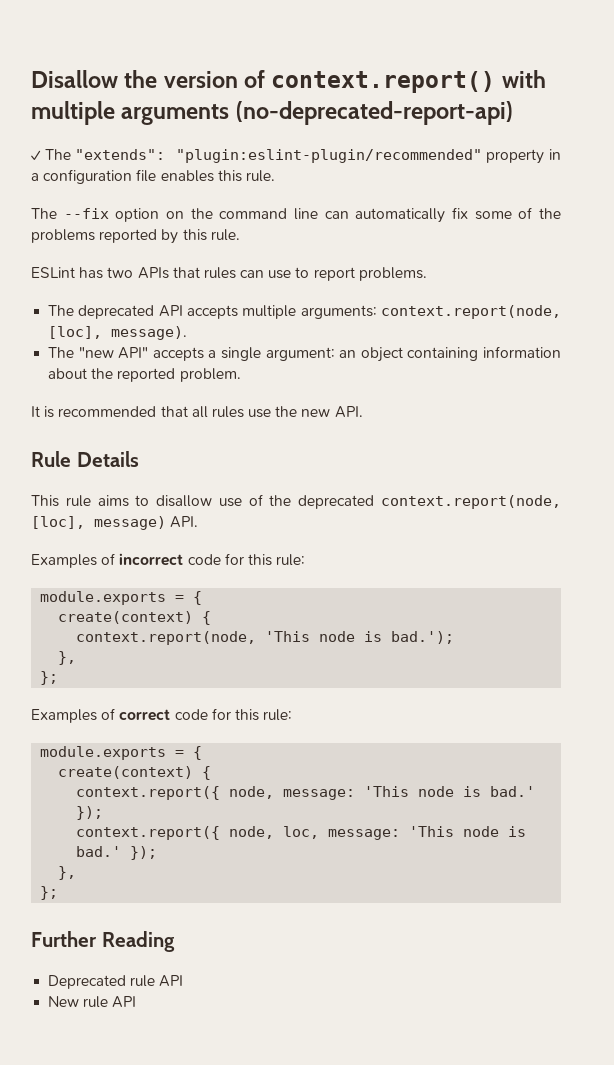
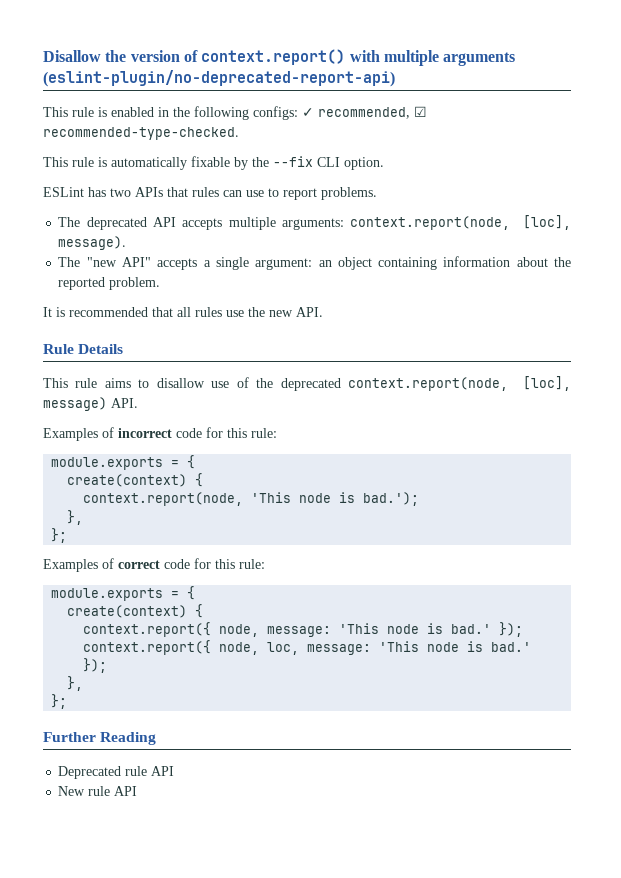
- Disallow the version of context.report() with multiple arguments (no-deprecated-report-api)
- ✓ The "extends": "plugin:eslint-plugin/recommended" property in a configuration file enables this rule.
- The --fix option on the command line can automatically fix some of the problems reported by this rule.
+ Disallow the version of context.report() with multiple arguments (eslint-plugin/no-deprecated-report-api)
+ This rule is enabled in the following configs: ✓ recommended, ☑ recommended-type-checked.
+ This rule is automatically fixable by the --fix CLI option.

